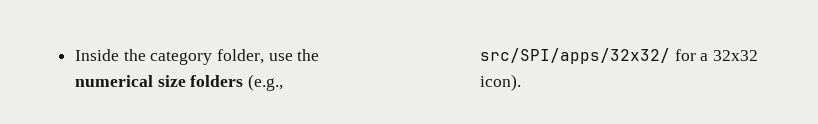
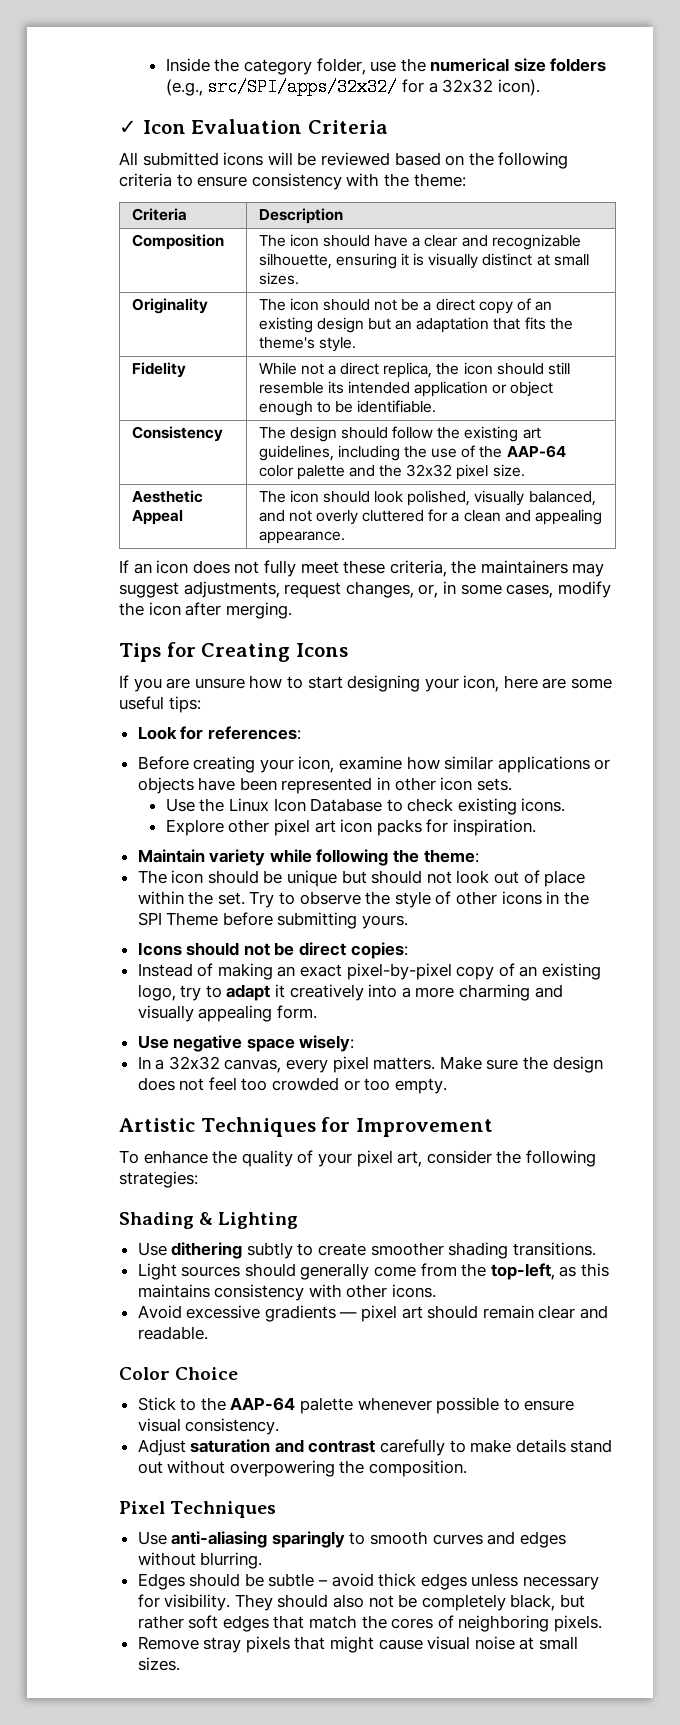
+ ✓ Icon Evaluation Criteria
+ All submitted icons will be reviewed based on the following criteria to ensure consistency with the theme:
+ Criteria | Description
+ Composition | The icon should have a clear and recognizable silhouette, ensuring it is visually distinct at small sizes.
+ Originality | The icon should not be a direct copy of an existing design but an adaptation that fits the theme's style.
+ Fidelity | While not a direct replica, the icon should still resemble its intended application or object enough to be identifiable.
+ Consistency | The design should follow the existing art guidelines, including the use of the AAP-64 color palette and the 32x32 pixel size.
+ Aesthetic Appeal | The icon should look polished, visually balanced, and not overly cluttered for a clean and appealing appearance.
+ If an icon does not fully meet these criteria, the maintainers may suggest adjustments, request changes, or, in some cases, modify the icon after merging.
+ Tips for Creating Icons
+ If you are unsure how to start designing your icon, here are some useful tips:
+ Look for references:
+ Before creating your icon, examine how similar applications or objects have been represented in other icon sets.
+ Use the Linux Icon Database to check existing icons.
+ Explore other pixel art icon packs for inspiration.
+ Maintain variety while following the theme:
+ The icon should be unique but should not look out of place within the set. Try to observe the style of other icons in the SPI Theme before submitting yours.
+ Icons should not be direct copies:
+ Instead of making an exact pixel-by-pixel copy of an existing logo, try to adapt it creatively into a more charming and visually appealing form.
+ Use negative space wisely:
+ In a 32x32 canvas, every pixel matters. Make sure the design does not feel too crowded or too empty.
+ Artistic Techniques for Improvement
+ To enhance the quality of your pixel art, consider the following strategies:
+ Shading & Lighting
+ Use dithering subtly to create smoother shading transitions.
+ Light sources should generally come from the top-left, as this maintains consistency with other icons.
+ Avoid excessive gradients — pixel art should remain clear and readable.
+ Color Choice
+ Stick to the AAP-64 palette whenever possible to ensure visual consistency.
+ Adjust saturation and contrast carefully to make details stand out without overpowering the composition.
+ Pixel Techniques
+ Use anti-aliasing sparingly to smooth curves and edges without blurring.
+ Edges should be subtle – avoid thick edges unless necessary for visibility. They should also not be completely black, but rather soft edges that match the cores of neighboring pixels.
+ Remove stray pixels that might cause visual noise at small sizes.

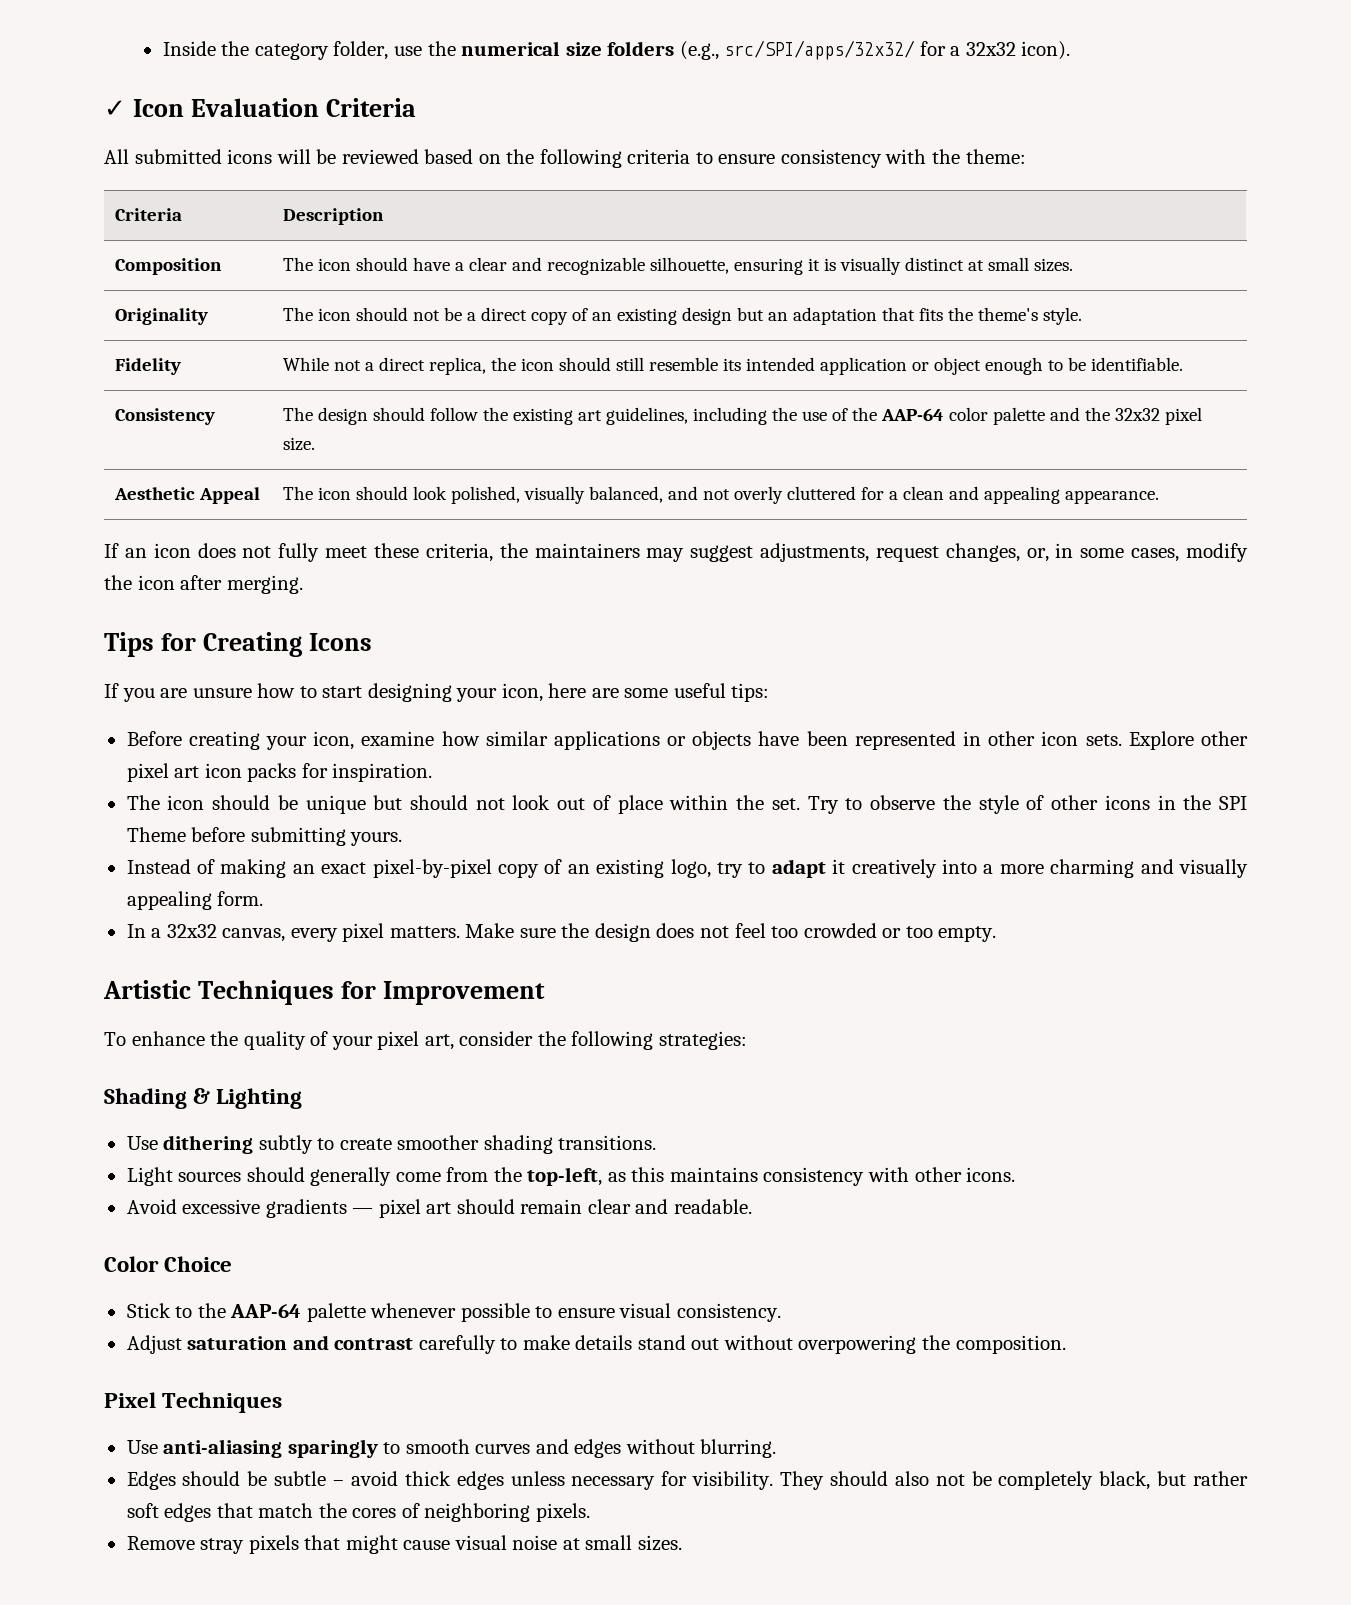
- Look for references:
- Before creating your icon, examine how similar applications or objects have been represented in other icon sets.
- Use the Linux Icon Database to check existing icons.
- Explore other pixel art icon packs for inspiration.
+ Before creating your icon, examine how similar applications or objects have been represented in other icon sets. Explore other pixel art icon packs for inspiration.
- Maintain variety while following the theme:
- Icons should not be direct copies:
- Use negative space wisely:

